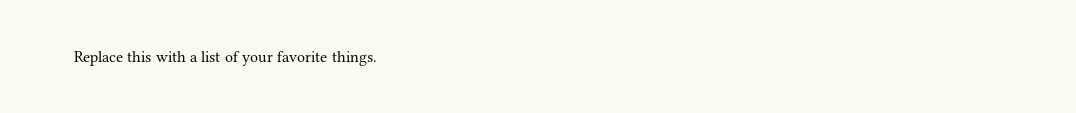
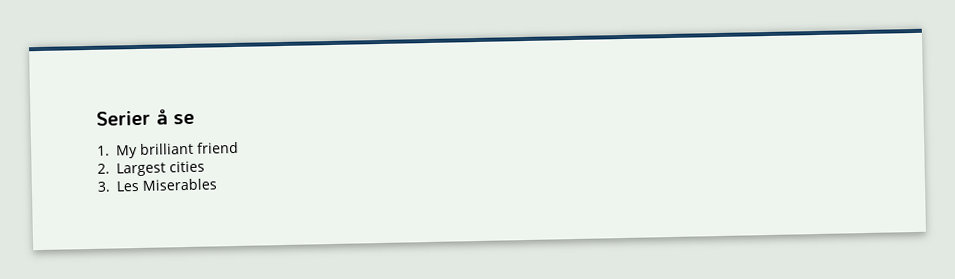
- Replace this with a list of your favorite things.
+ Serier å se
+ 1. My brilliant friend
+ 2. Largest cities
+ 3. Les Miserables

